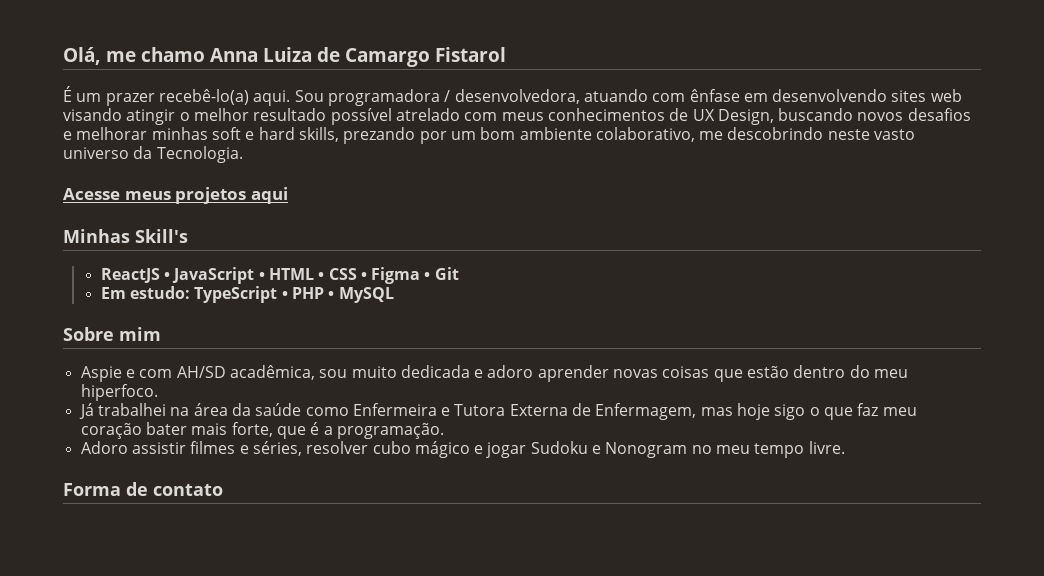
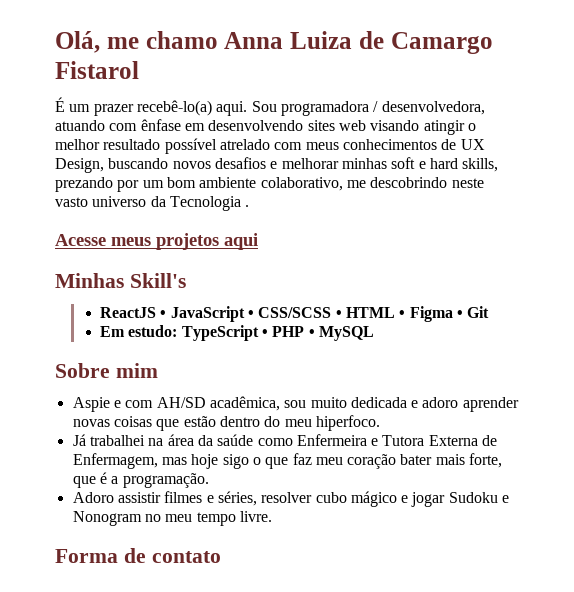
- Sou programadora / desenvolvedora, atuando com ênfase em desenvolvendo sites web visando atingir o melhor resultado possível atrelado com meus conhecimentos de UX Design, buscando novos desafios e melhorar minhas soft e hard skills, prezando por um bom ambiente colaborativo, me descobrindo neste vasto universo da Tecnologia.
+ Sou programadora / desenvolvedora, atuando com ênfase em desenvolvendo sites web visando atingir o melhor resultado possível atrelado com meus conhecimentos de UX Design, buscando novos desafios e melhorar minhas soft e hard skills, prezando por um bom ambiente colaborativo, me descobrindo neste vasto universo da Tecnologia .
- ReactJS • JavaScript • HTML • CSS • Figma • Git
+ ReactJS • JavaScript • CSS/SCSS • HTML • Figma • Git

